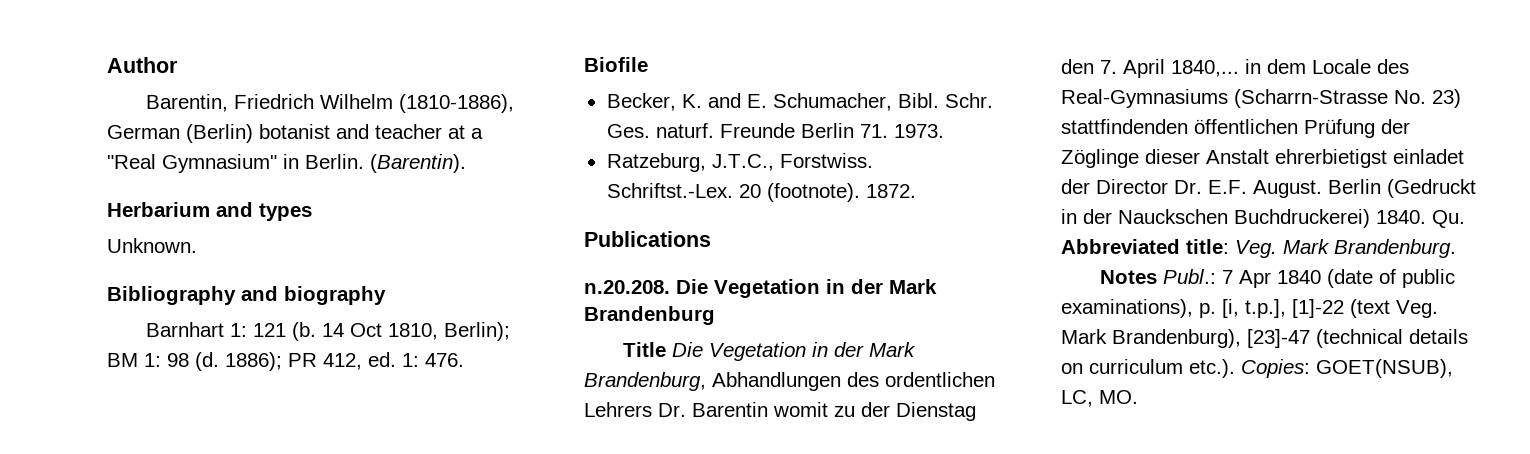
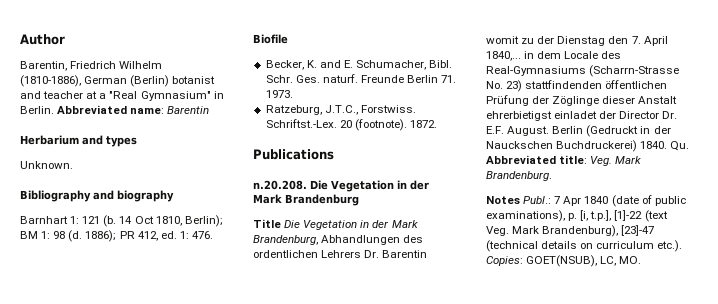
- (Barentin).
+ Abbreviated name: Barentin

